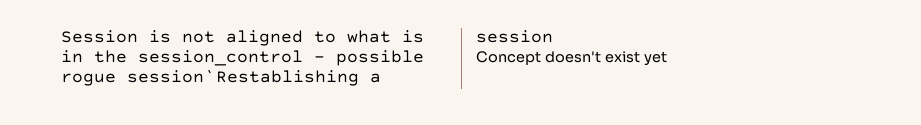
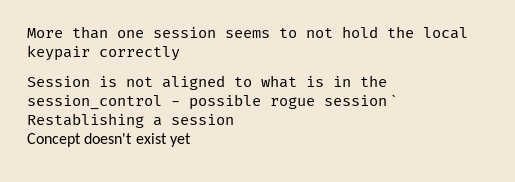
+ More than one session seems to not hold the local keypair correctly

